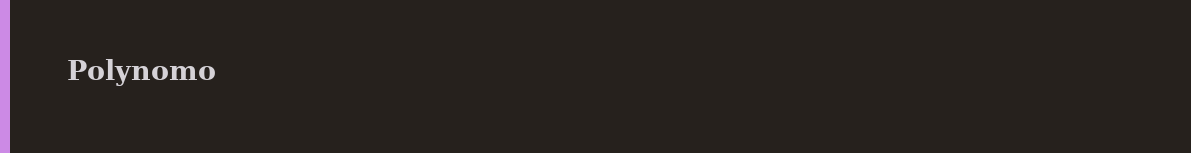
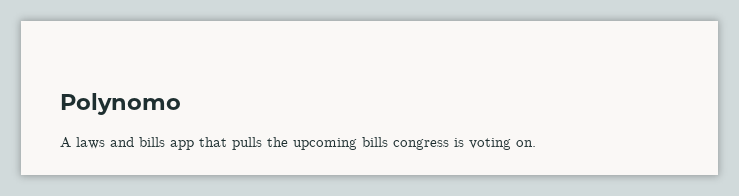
+ A laws and bills app that pulls the upcoming bills congress is voting on.

